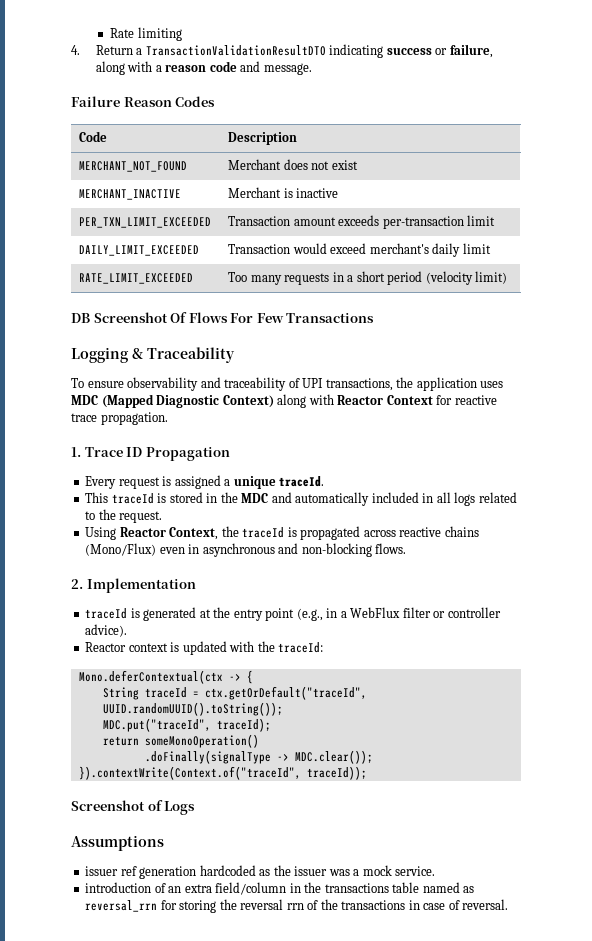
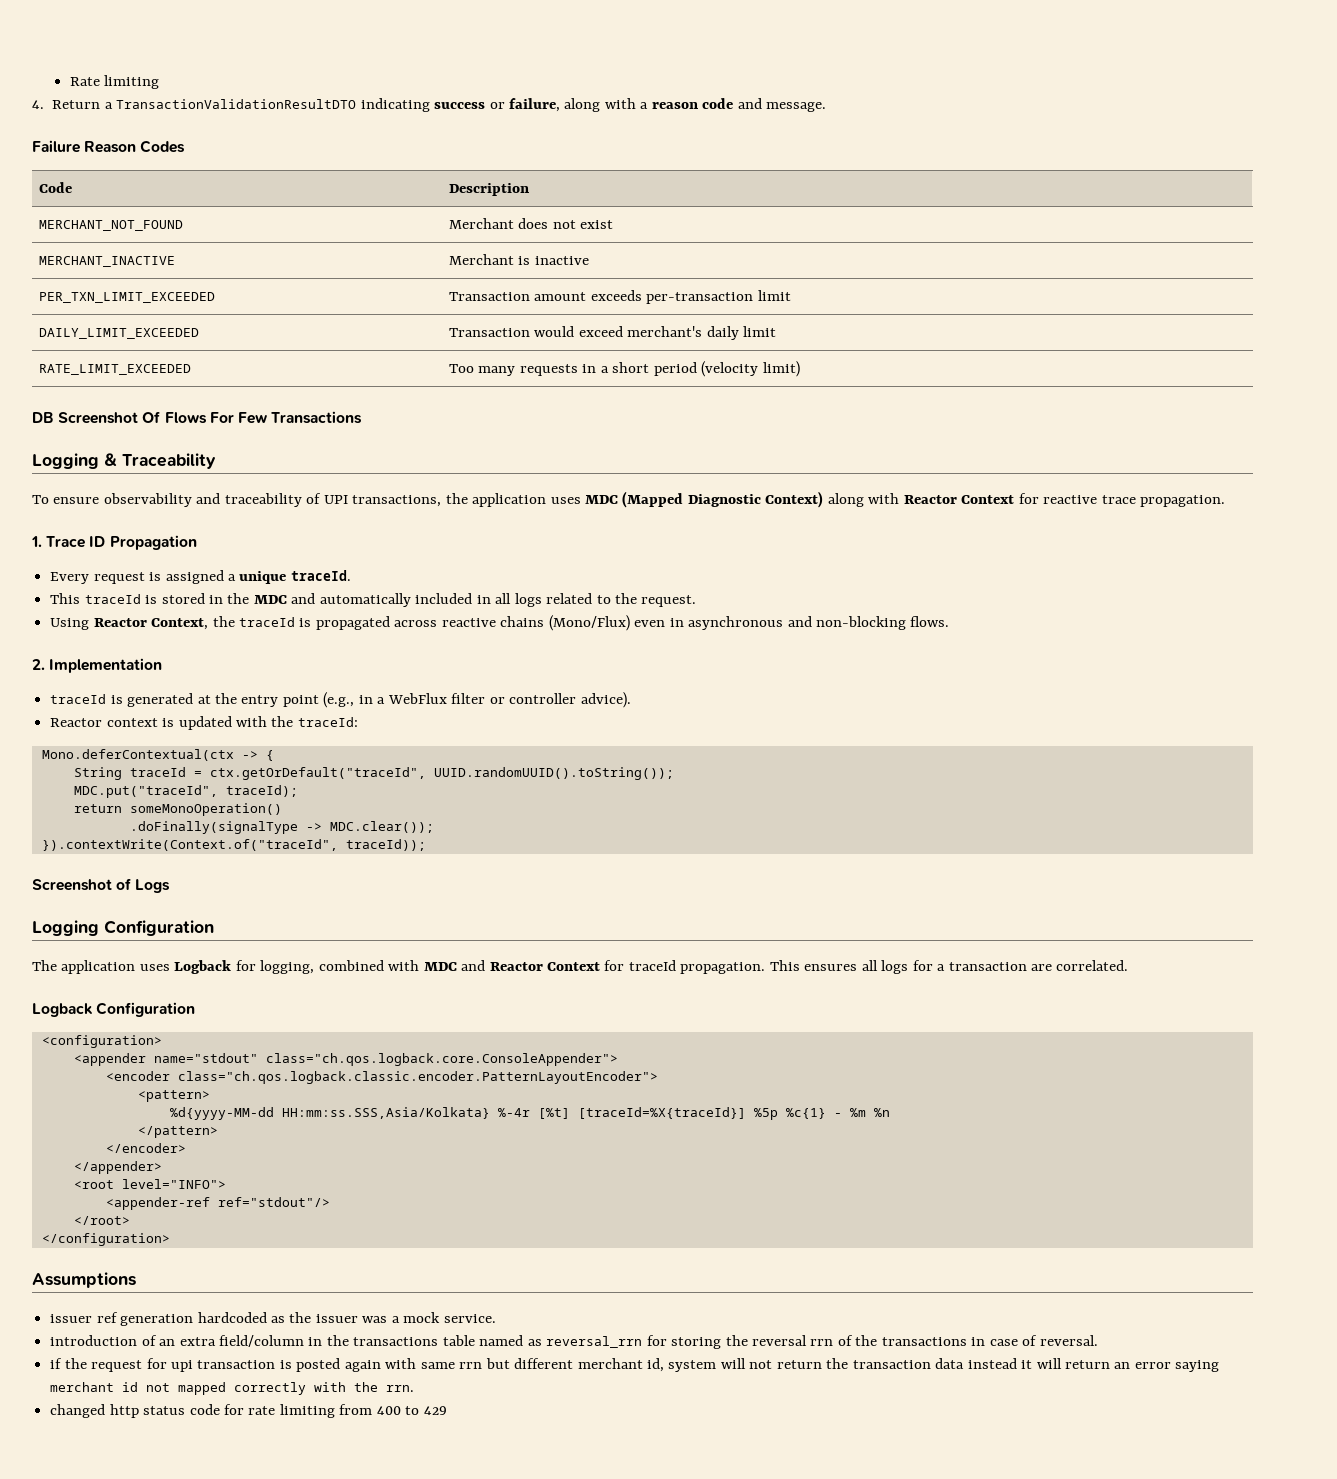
+ Logging Configuration
+ The application uses Logback for logging, combined with MDC and Reactor Context for traceId propagation. This ensures all logs for a transaction are correlated.
+ Logback Configuration
+ <configuration>
+ <appender name="stdout" class="ch.qos.logback.core.ConsoleAppender">
+ <encoder class="ch.qos.logback.classic.encoder.PatternLayoutEncoder">
+ <pattern>
+ %d{yyyy-MM-dd HH:mm:ss.SSS,Asia/Kolkata} %-4r [%t] [traceId=%X{traceId}] %5p %c{1} - %m %n
+ </pattern>
+ </encoder>
+ </appender>
+ <root level="INFO">
+ <appender-ref ref="stdout"/>
+ </root>
+ </configuration>
+ if the request for upi transaction is posted again with same rrn but different merchant id, system will not return the transaction data instead it will return an error saying merchant id not mapped correctly with the rrn.
+ changed http status code for rate limiting from 400 to 429

